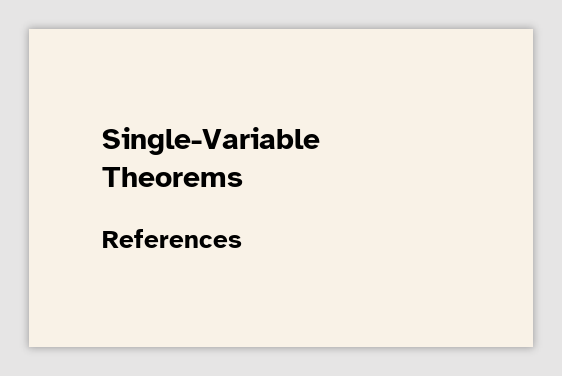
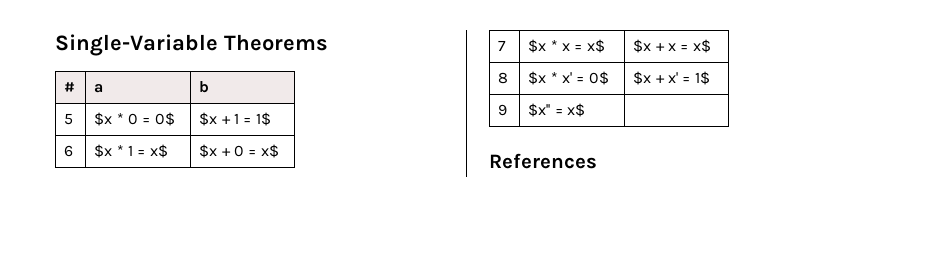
+ # | a | b
+ 5 | $x * 0 = 0$ | $x + 1 = 1$
+ 6 | $x * 1 = x$ | $x + 0 = x$
+ 7 | $x * x = x$ | $x + x = x$
+ 8 | $x * x' = 0$ | $x + x' = 1$
+ 9 | $x'' = x$ |

